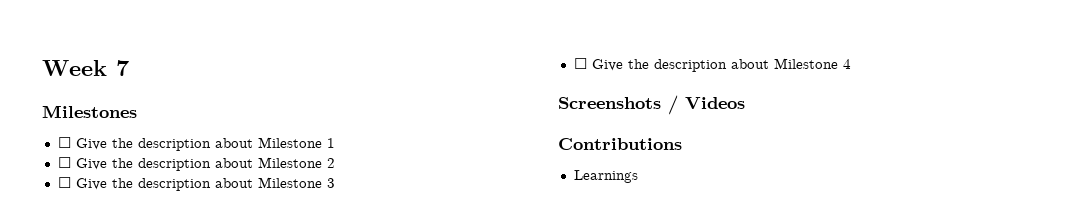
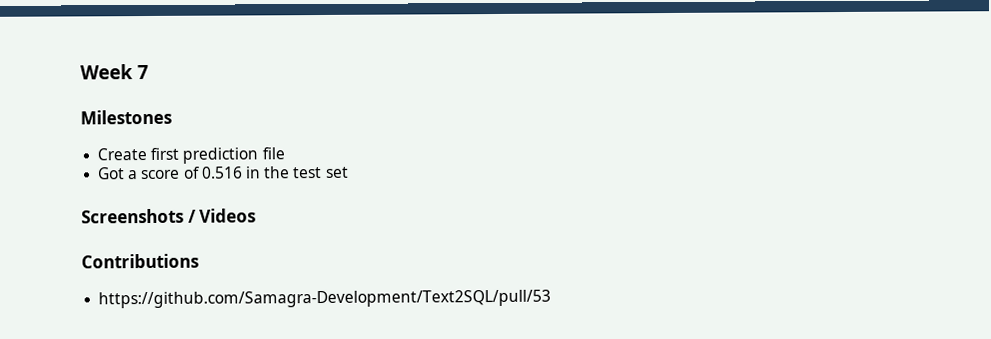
- ☐ Give the description about Milestone 1
- ☐ Give the description about Milestone 2
- ☐ Give the description about Milestone 3
- ☐ Give the description about Milestone 4
+ Create first prediction file
+ Got a score of 0.516 in the test set
- Learnings
+ https://github.com/Samagra-Development/Text2SQL/pull/53

